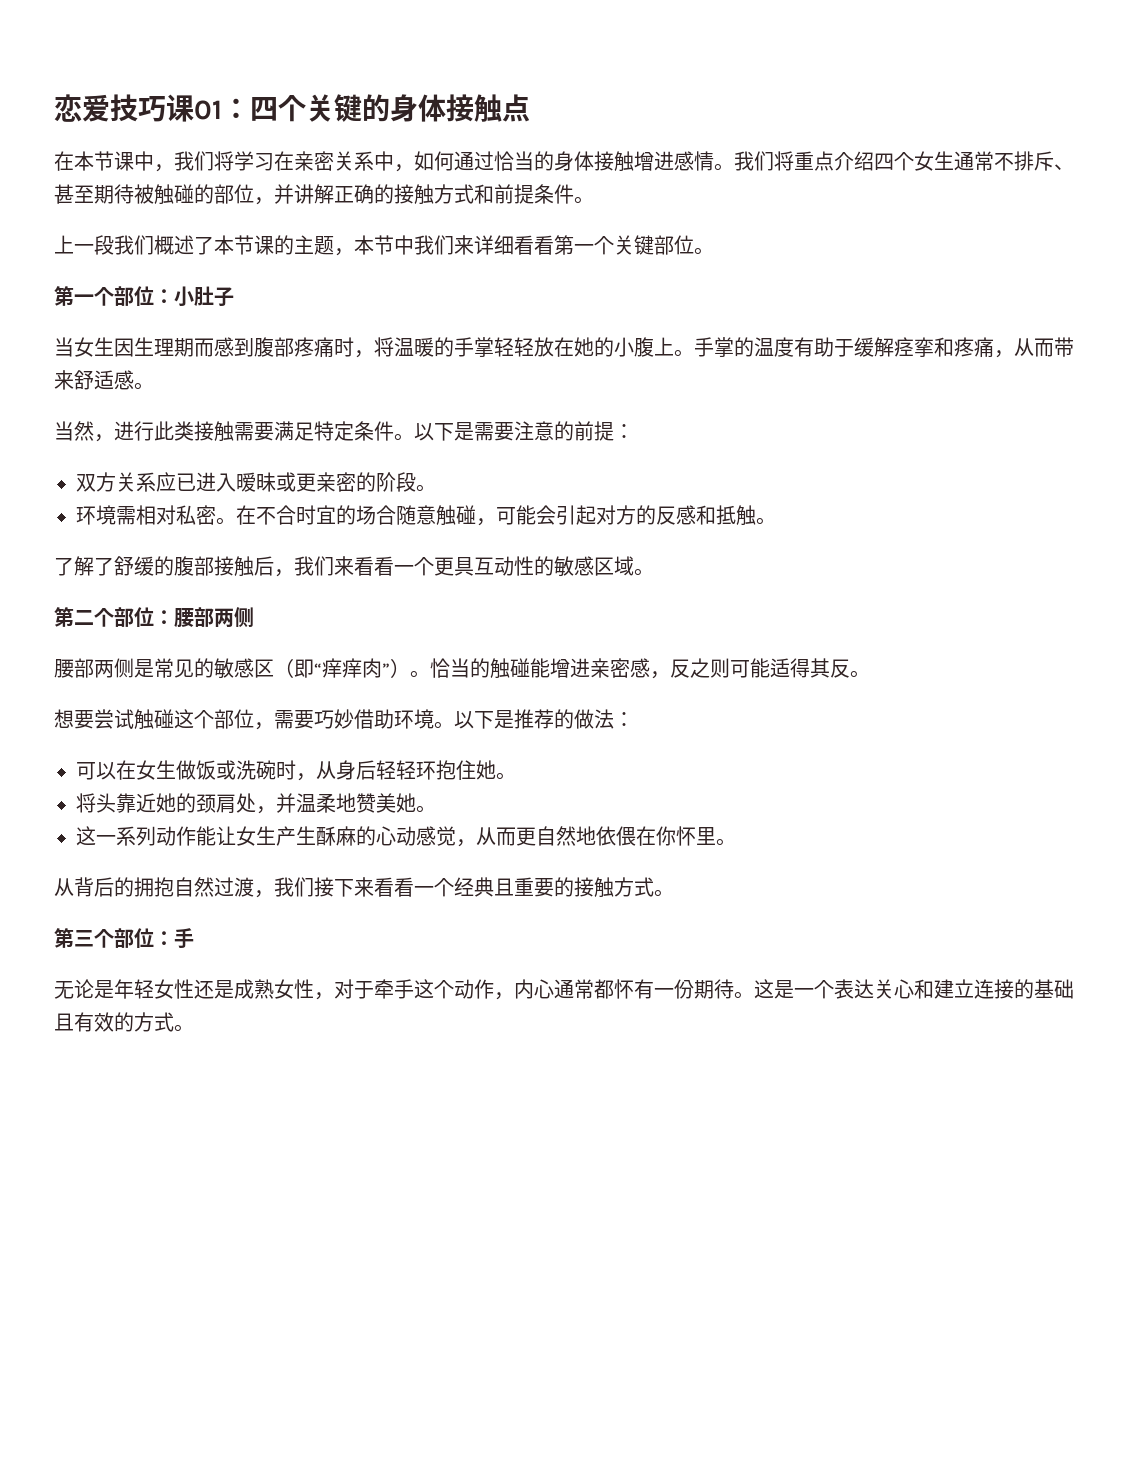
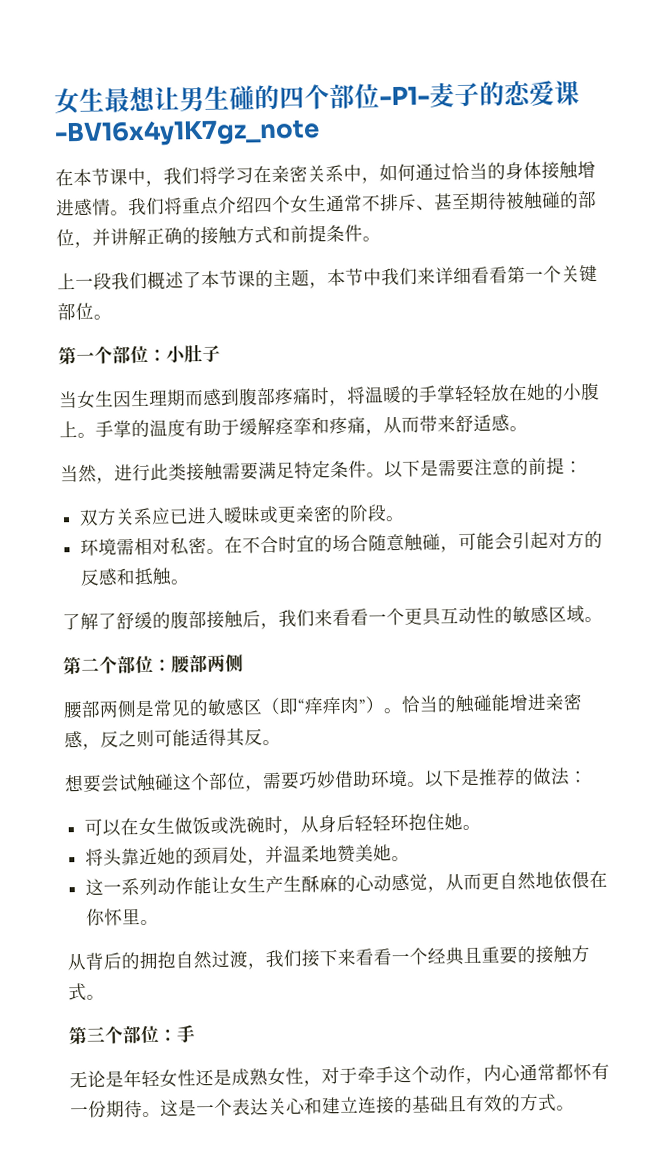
- 恋爱技巧课01：四个关键的身体接触点
+ 女生最想让男生碰的四个部位-P1-麦子的恋爱课-BV16x4y1K7gz_note

